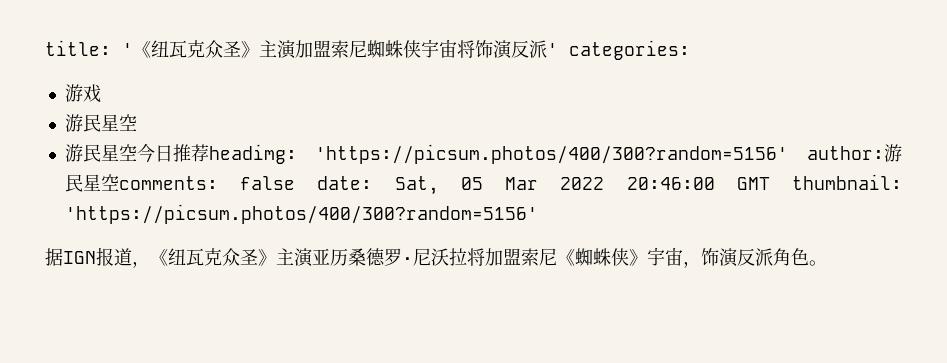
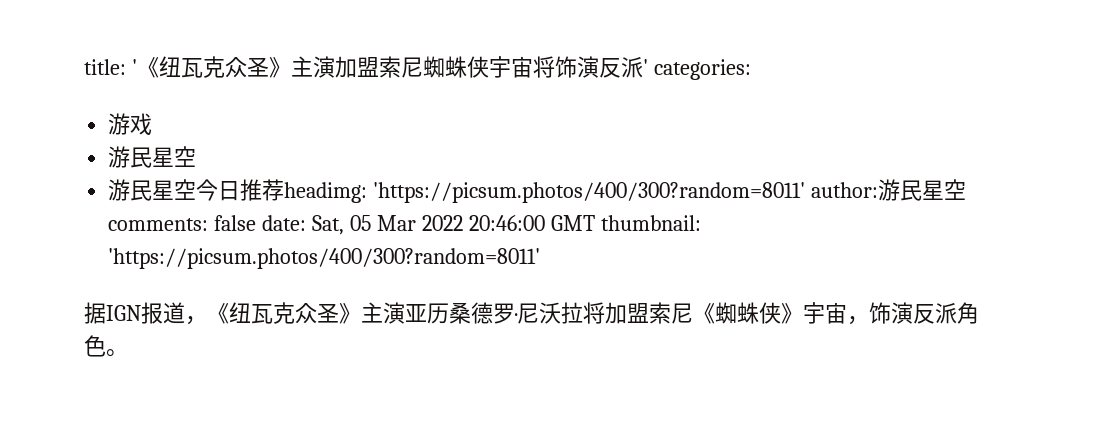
- 游民星空今日推荐headimg: 'https://picsum.photos/400/300?random=5156' author:游民星空comments: false date: Sat, 05 Mar 2022 20:46:00 GMT thumbnail: 'https://picsum.photos/400/300?random=5156'
+ 游民星空今日推荐headimg: 'https://picsum.photos/400/300?random=8011' author:游民星空comments: false date: Sat, 05 Mar 2022 20:46:00 GMT thumbnail: 'https://picsum.photos/400/300?random=8011'

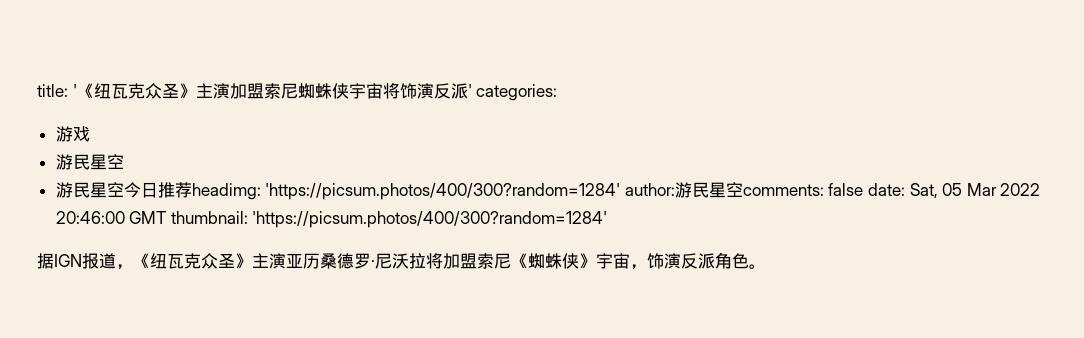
- 游民星空今日推荐headimg: 'https://picsum.photos/400/300?random=8011' author:游民星空comments: false date: Sat, 05 Mar 2022 20:46:00 GMT thumbnail: 'https://picsum.photos/400/300?random=8011'
+ 游民星空今日推荐headimg: 'https://picsum.photos/400/300?random=1284' author:游民星空comments: false date: Sat, 05 Mar 2022 20:46:00 GMT thumbnail: 'https://picsum.photos/400/300?random=1284'

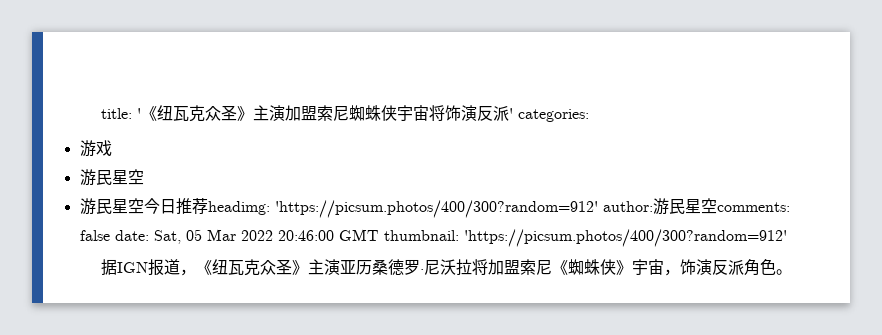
- 游民星空今日推荐headimg: 'https://picsum.photos/400/300?random=1284' author:游民星空comments: false date: Sat, 05 Mar 2022 20:46:00 GMT thumbnail: 'https://picsum.photos/400/300?random=1284'
+ 游民星空今日推荐headimg: 'https://picsum.photos/400/300?random=912' author:游民星空comments: false date: Sat, 05 Mar 2022 20:46:00 GMT thumbnail: 'https://picsum.photos/400/300?random=912'

